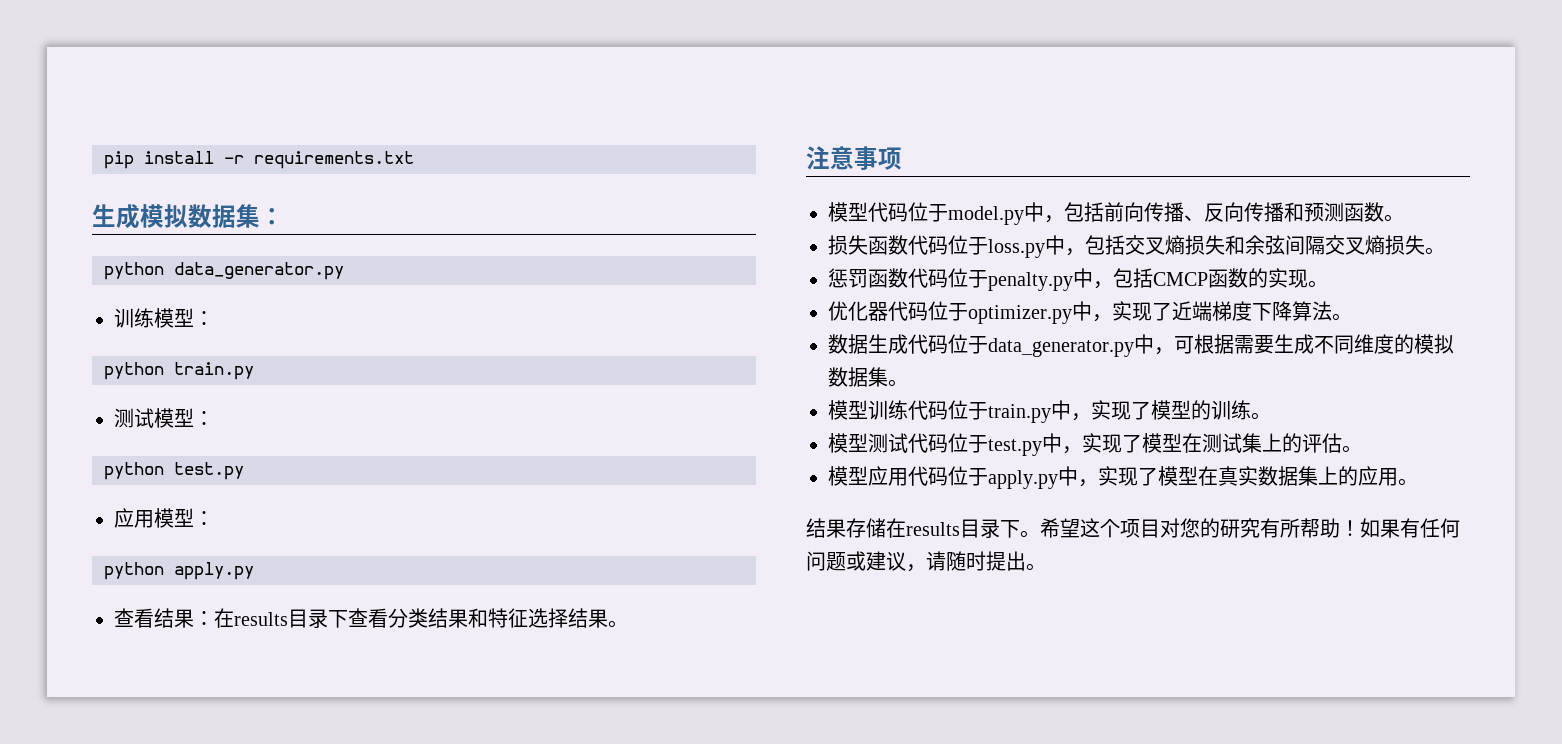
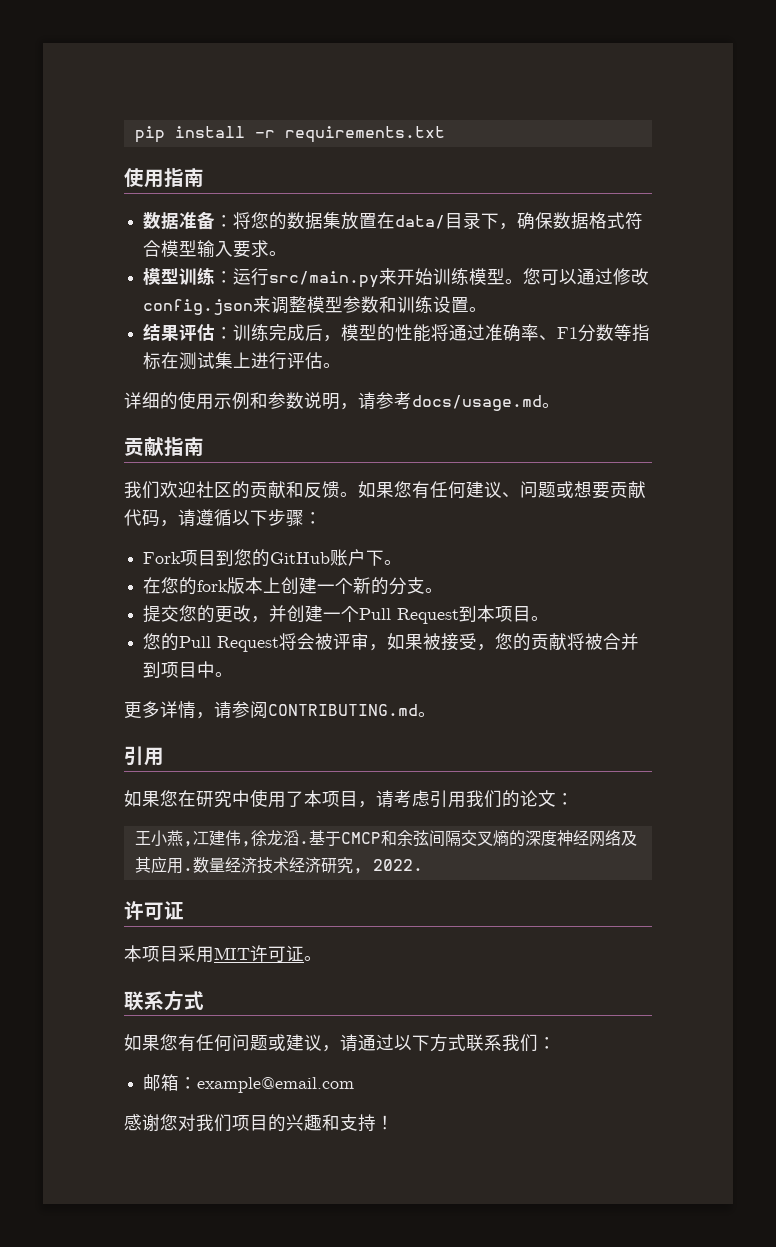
- 生成模拟数据集：
- python data_generator.py
- 训练模型：
- python train.py
- 测试模型：
- python test.py
- 应用模型：
- python apply.py
- 查看结果：在results目录下查看分类结果和特征选择结果。
- 注意事项
- 模型代码位于model.py中，包括前向传播、反向传播和预测函数。
- 损失函数代码位于loss.py中，包括交叉熵损失和余弦间隔交叉熵损失。
- 惩罚函数代码位于penalty.py中，包括CMCP函数的实现。
- 优化器代码位于optimizer.py中，实现了近端梯度下降算法。
- 数据生成代码位于data_generator.py中，可根据需要生成不同维度的模拟数据集。
- 模型训练代码位于train.py中，实现了模型的训练。
- 模型测试代码位于test.py中，实现了模型在测试集上的评估。
- 模型应用代码位于apply.py中，实现了模型在真实数据集上的应用。
- 结果存储在results目录下。希望这个项目对您的研究有所帮助！如果有任何问题或建议，请随时提出。
+ 使用指南
+ 数据准备：将您的数据集放置在data/目录下，确保数据格式符合模型输入要求。
+ 模型训练：运行src/main.py来开始训练模型。您可以通过修改config.json来调整模型参数和训练设置。
+ 结果评估：训练完成后，模型的性能将通过准确率、F1分数等指标在测试集上进行评估。
+ 详细的使用示例和参数说明，请参考docs/usage.md。
+ 贡献指南
+ 我们欢迎社区的贡献和反馈。如果您有任何建议、问题或想要贡献代码，请遵循以下步骤：
+ Fork项目到您的GitHub账户下。
+ 在您的fork版本上创建一个新的分支。
+ 提交您的更改，并创建一个Pull Request到本项目。
+ 您的Pull Request将会被评审，如果被接受，您的贡献将被合并到项目中。
+ 更多详情，请参阅CONTRIBUTING.md。
+ 引用
+ 如果您在研究中使用了本项目，请考虑引用我们的论文：
+ 王小燕,冮建伟,徐龙滔.基于CMCP和余弦间隔交叉熵的深度神经网络及其应用.数量经济技术经济研究, 2022.
+ 许可证
+ 本项目采用MIT许可证。
+ 联系方式
+ 如果您有任何问题或建议，请通过以下方式联系我们：
+ 邮箱：example@email.com
+ 感谢您对我们项目的兴趣和支持！

